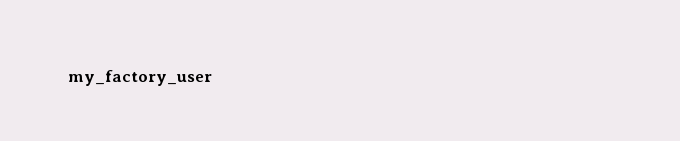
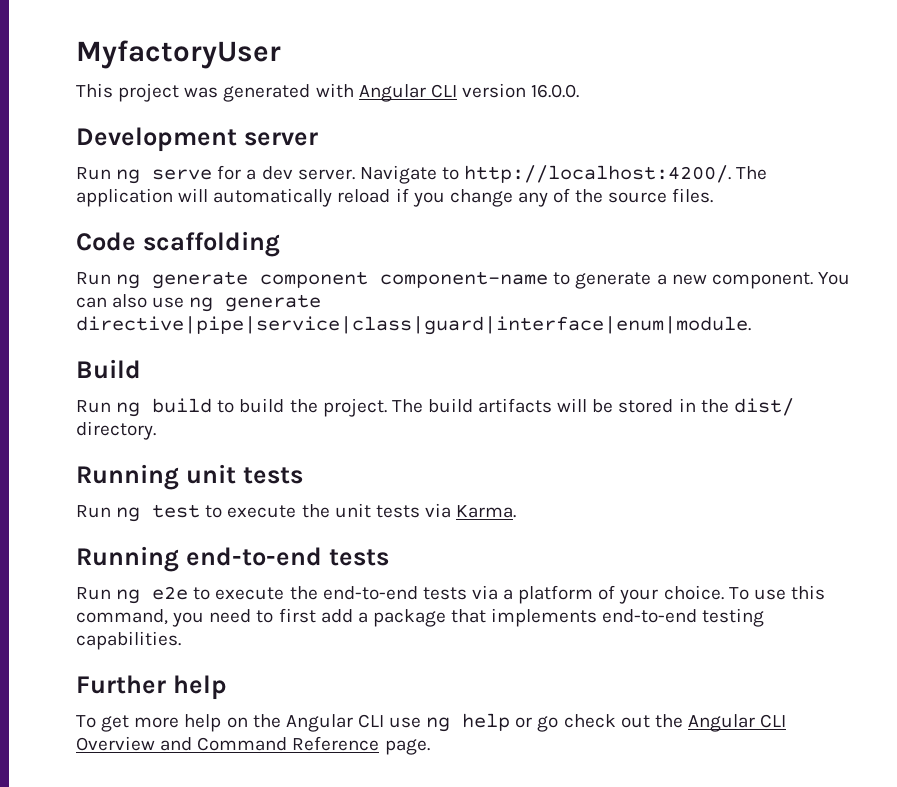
- my_factory_user
+ MyfactoryUser
+ This project was generated with Angular CLI version 16.0.0.
+ Development server
+ Run ng serve for a dev server. Navigate to http://localhost:4200/. The application will automatically reload if you change any of the source files.
+ Code scaffolding
+ Run ng generate component component-name to generate a new component. You can also use ng generate directive|pipe|service|class|guard|interface|enum|module.
+ Build
+ Run ng build to build the project. The build artifacts will be stored in the dist/ directory.
+ Running unit tests
+ Run ng test to execute the unit tests via Karma.
+ Running end-to-end tests
+ Run ng e2e to execute the end-to-end tests via a platform of your choice. To use this command, you need to first add a package that implements end-to-end testing capabilities.
+ Further help
+ To get more help on the Angular CLI use ng help or go check out the Angular CLI Overview and Command Reference page.

